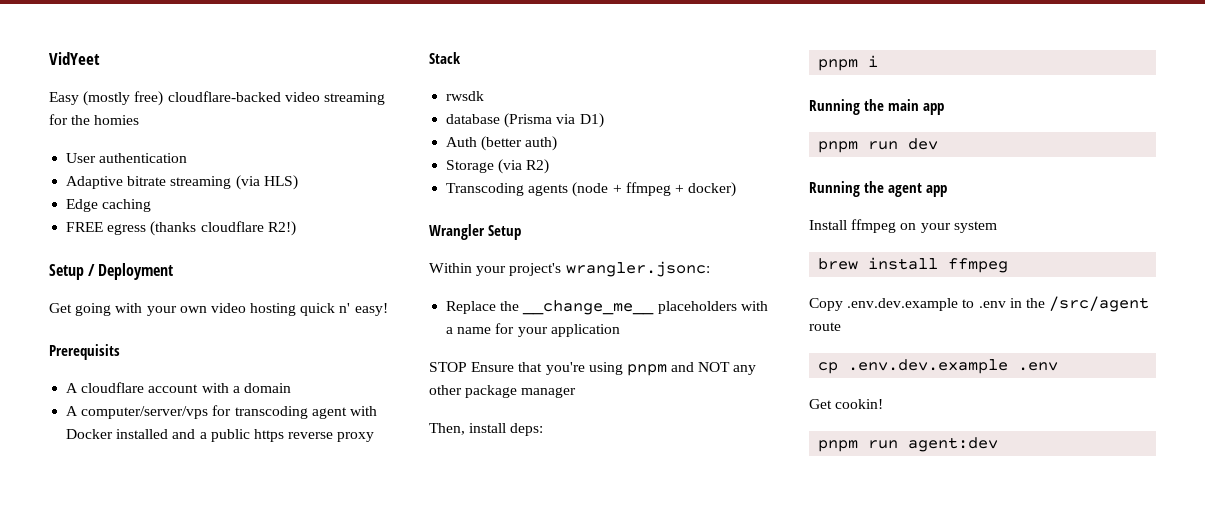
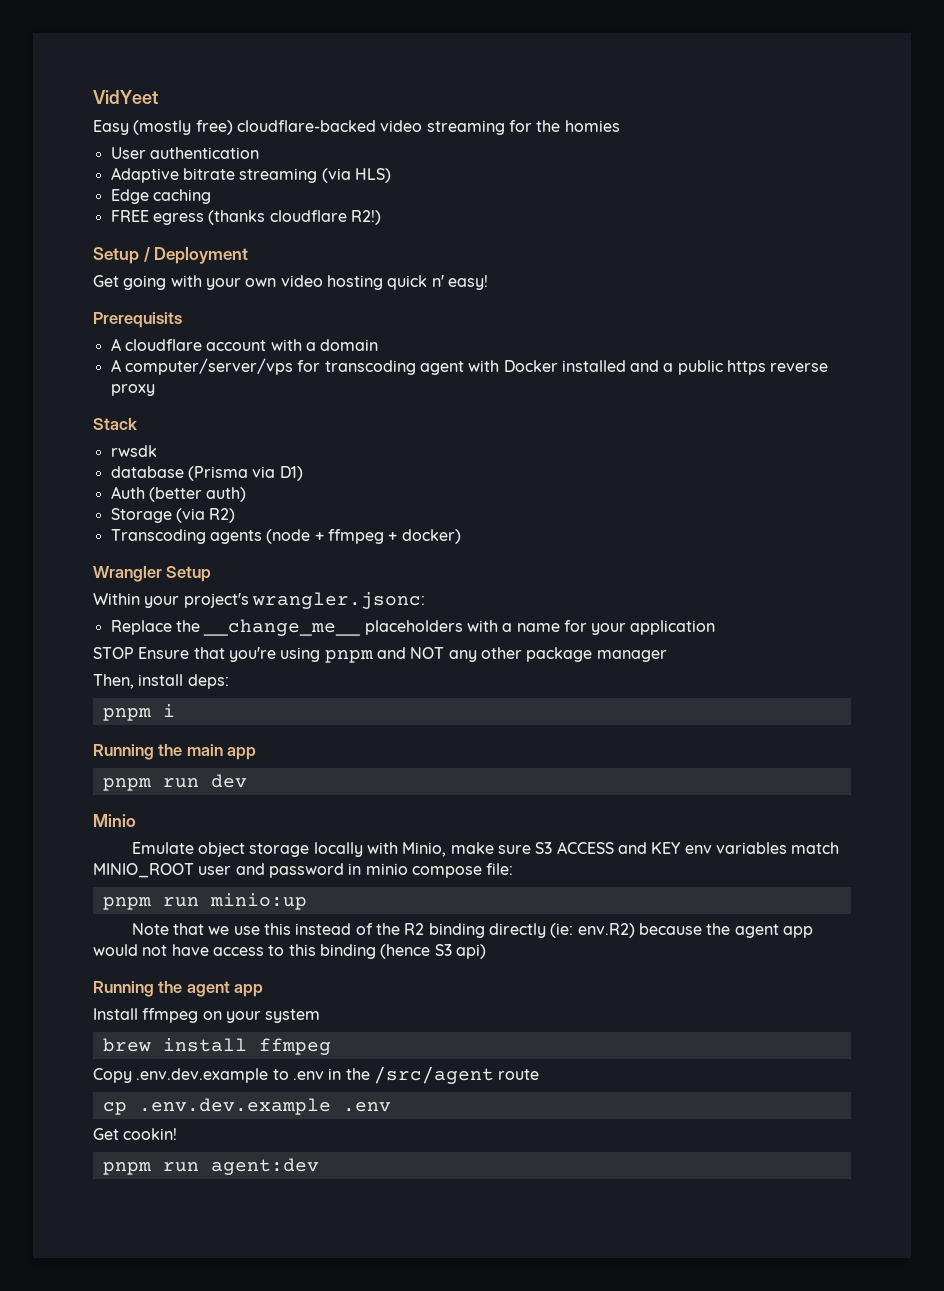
+ Minio
+ Emulate object storage locally with Minio, make sure S3 ACCESS and KEY env variables match MINIO_ROOT user and password in minio compose file:
+ pnpm run minio:up
+ Note that we use this instead of the R2 binding directly (ie: env.R2) because the agent app would not have access to this binding (hence S3 api)

